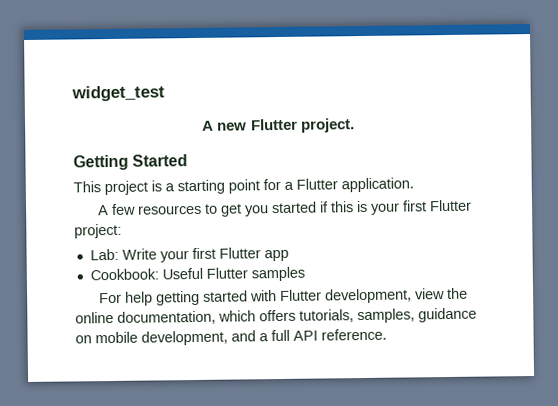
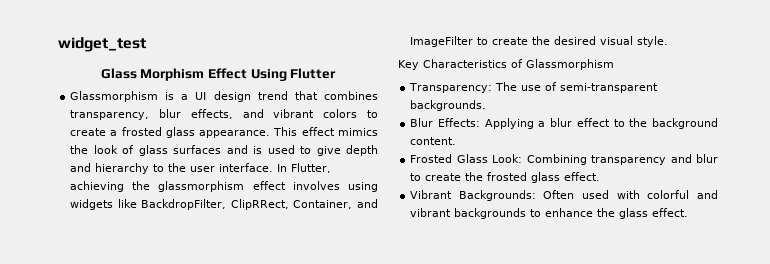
- A new Flutter project.
- Getting Started
- This project is a starting point for a Flutter application.
- A few resources to get you started if this is your first Flutter project:
- Lab: Write your first Flutter app
- Cookbook: Useful Flutter samples
- For help getting started with Flutter development, view the online documentation, which offers tutorials, samples, guidance on mobile development, and a full API reference.
+ Glass Morphism Effect Using Flutter
+ Glassmorphism is a UI design trend that combines transparency, blur effects, and vibrant colors to create a frosted glass appearance. This effect mimics the look of glass surfaces and is used to give depth and hierarchy to the user interface. In Flutter, achieving the glassmorphism effect involves using widgets like BackdropFilter, ClipRRect, Container, and ImageFilter to create the desired visual style.
+ Key Characteristics of Glassmorphism
+ Transparency: The use of semi-transparent backgrounds.
+ Blur Effects: Applying a blur effect to the background content.
+ Frosted Glass Look: Combining transparency and blur to create the frosted glass effect.
+ Vibrant Backgrounds: Often used with colorful and vibrant backgrounds to enhance the glass effect.

